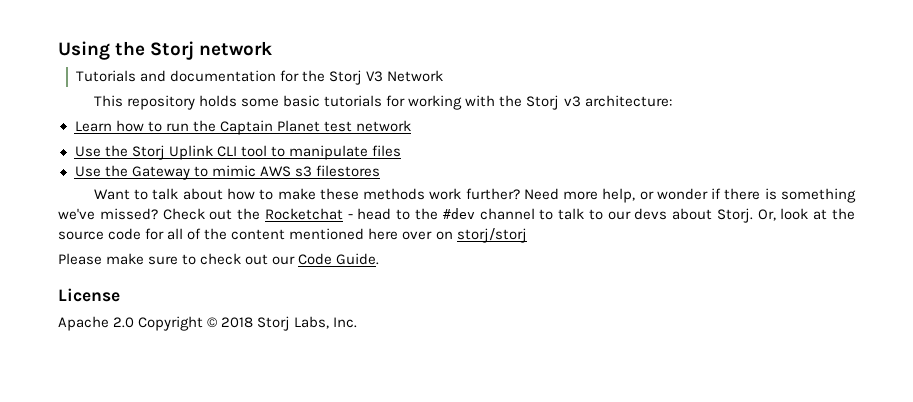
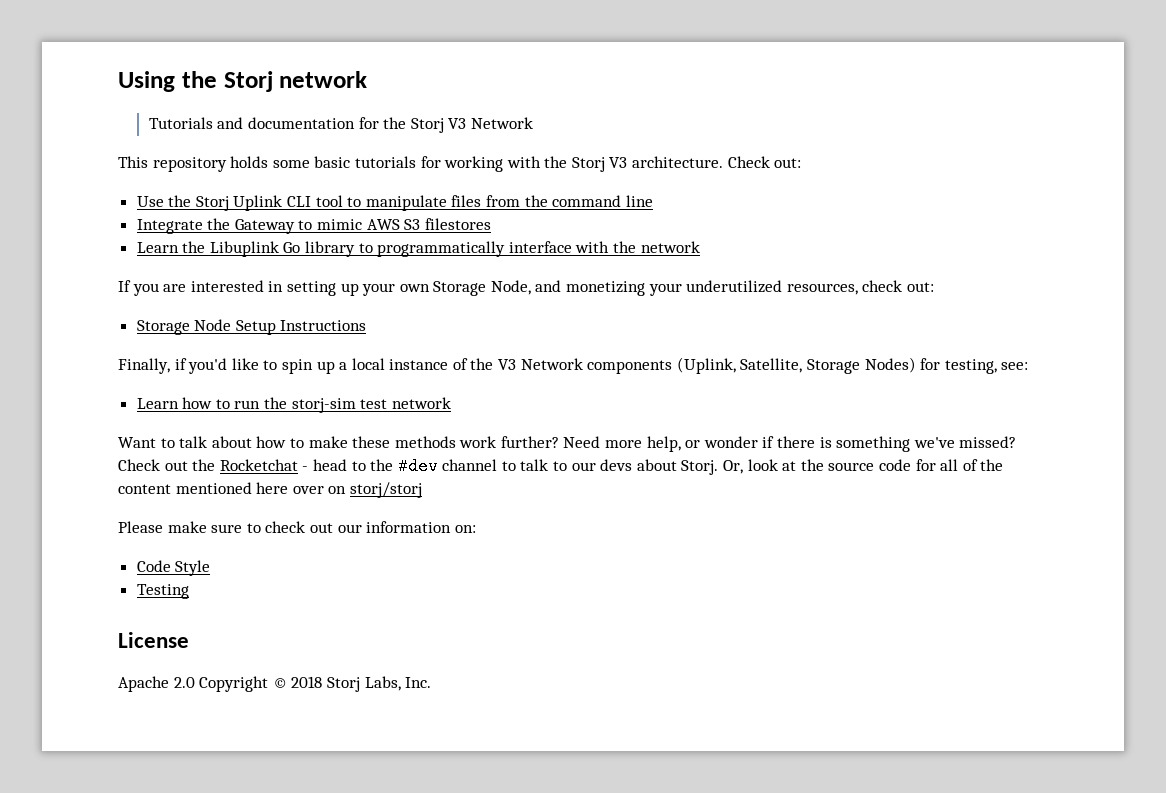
- This repository holds some basic tutorials for working with the Storj v3 architecture:
- Learn how to run the Captain Planet test network
+ This repository holds some basic tutorials for working with the Storj V3 architecture. Check out:
- Use the Storj Uplink CLI tool to manipulate files
- Use the Gateway to mimic AWS s3 filestores
+ Use the Storj Uplink CLI tool to manipulate files from the command line
+ Integrate the Gateway to mimic AWS S3 filestores
+ Learn the Libuplink Go library to programmatically interface with the network
+ If you are interested in setting up your own Storage Node, and monetizing your underutilized resources, check out:
+ Storage Node Setup Instructions
+ Finally, if you'd like to spin up a local instance of the V3 Network components (Uplink, Satellite, Storage Nodes) for testing, see:
+ Learn how to run the storj-sim test network
- Please make sure to check out our Code Guide.
+ Please make sure to check out our information on:
+ Code Style
+ Testing

